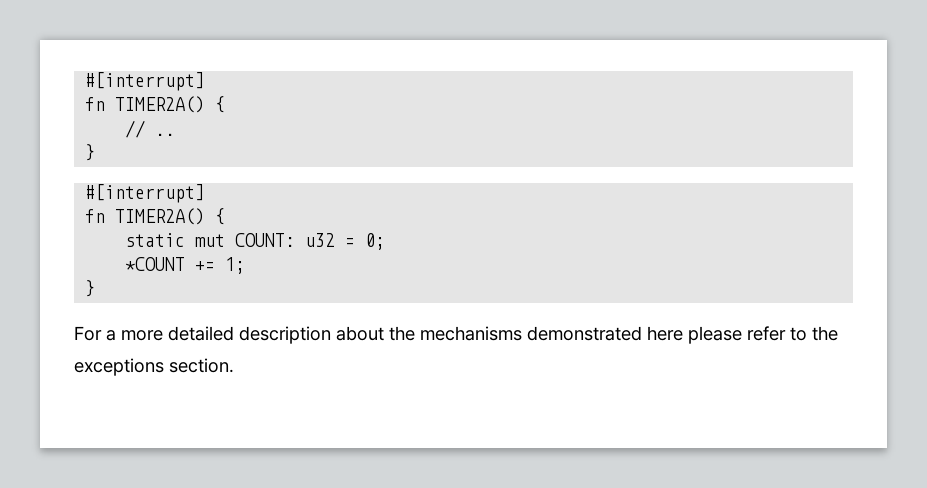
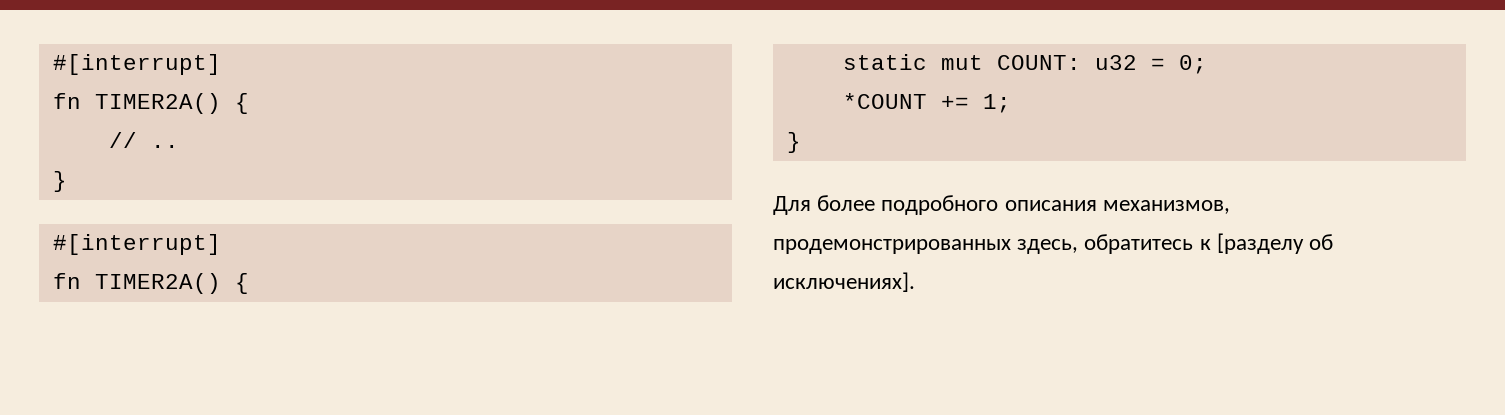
- For a more detailed description about the mechanisms demonstrated here please refer to the exceptions section.
+ Для более подробного описания механизмов, продемонстрированных здесь, обратитесь к [разделу об исключениях].

